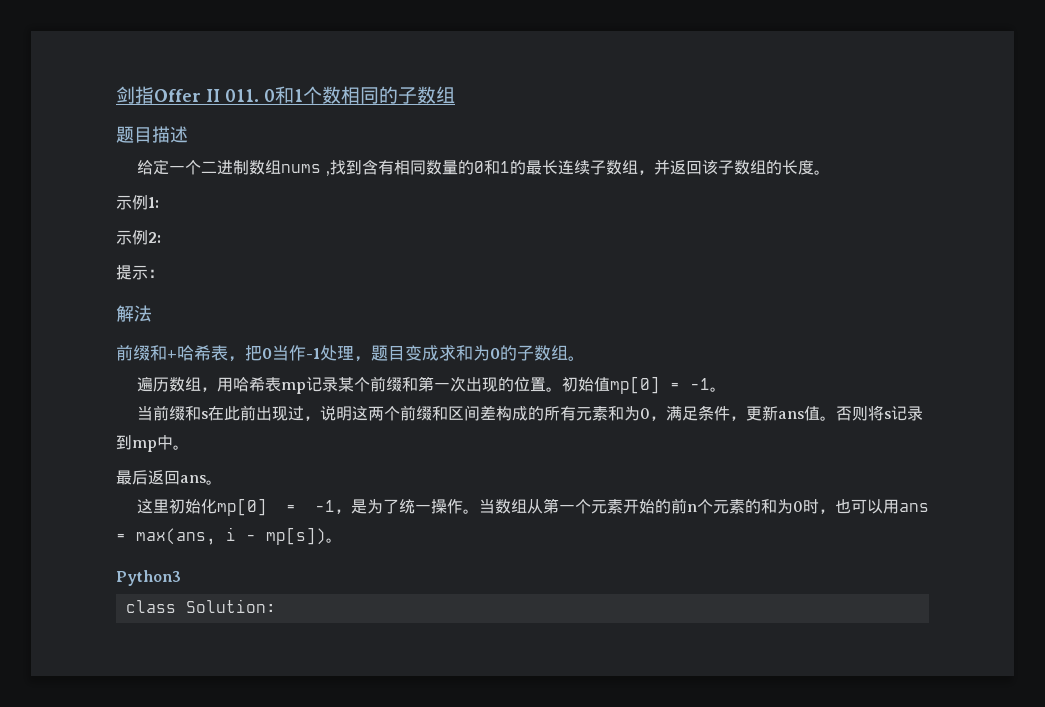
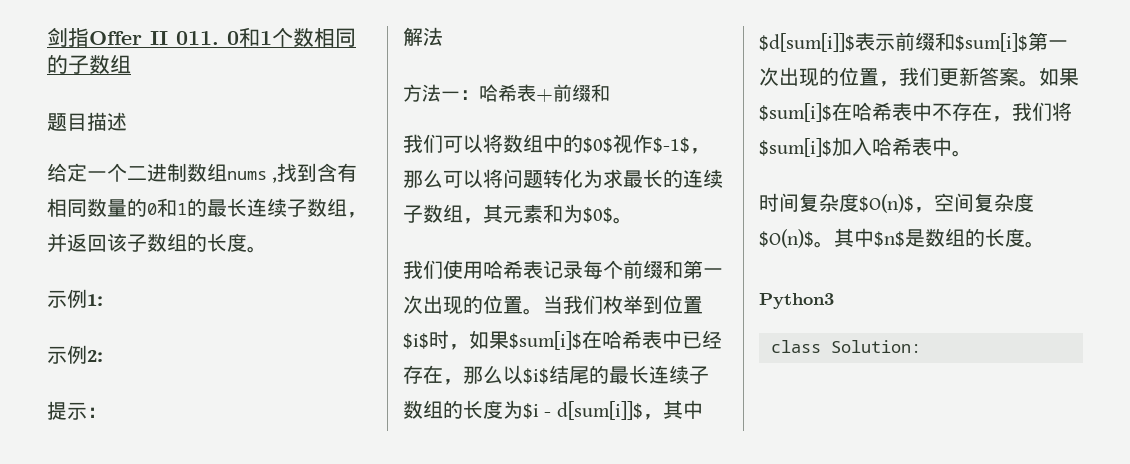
- 前缀和+哈希表，把0当作-1处理，题目变成求和为0的子数组。
- 遍历数组，用哈希表mp记录某个前缀和第一次出现的位置。
+ 方法一：哈希表+前缀和
+ 我们可以将数组中的$0$视作$-1$，那么可以将问题转化为求最长的连续子数组，其元素和为$0$。
+ 我们使用哈希表记录每个前缀和第一次出现的位置。
- 初始值mp[0] = -1。
- 当前缀和s在此前出现过，说明这两个前缀和区间差构成的所有元素和为0，满足条件，更新ans值。否则将s记录到mp中。
- 最后返回ans。
- 这里初始化mp[0] = -1，是为了统一操作。当数组从第一个元素开始的前n个元素的和为0时，也可以用ans = max(ans, i - mp[s])。
+ 当我们枚举到位置$i$时，如果$sum[i]$在哈希表中已经存在，那么以$i$结尾的最长连续子数组的长度为$i - d[sum[i]]$，其中$d[sum[i]]$表示前缀和$sum[i]$第一次出现的位置，我们更新答案。如果$sum[i]$在哈希表中不存在，我们将$sum[i]$加入哈希表中。
+ 时间复杂度$O(n)$，空间复杂度$O(n)$。其中$n$是数组的长度。

